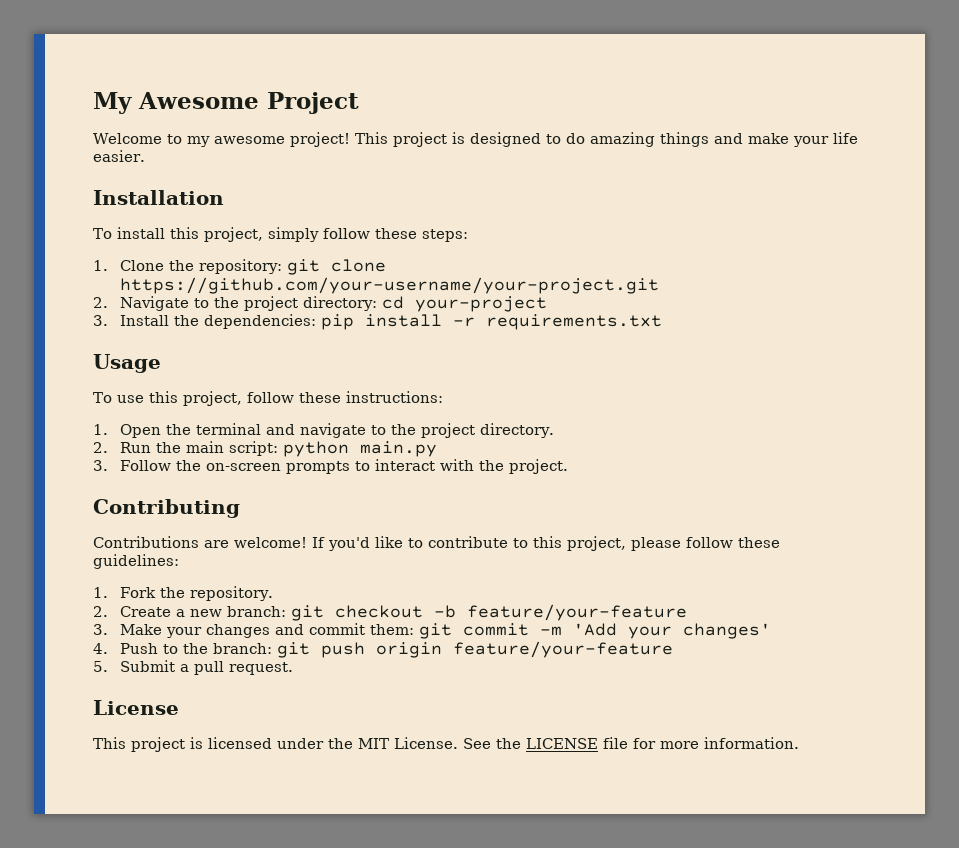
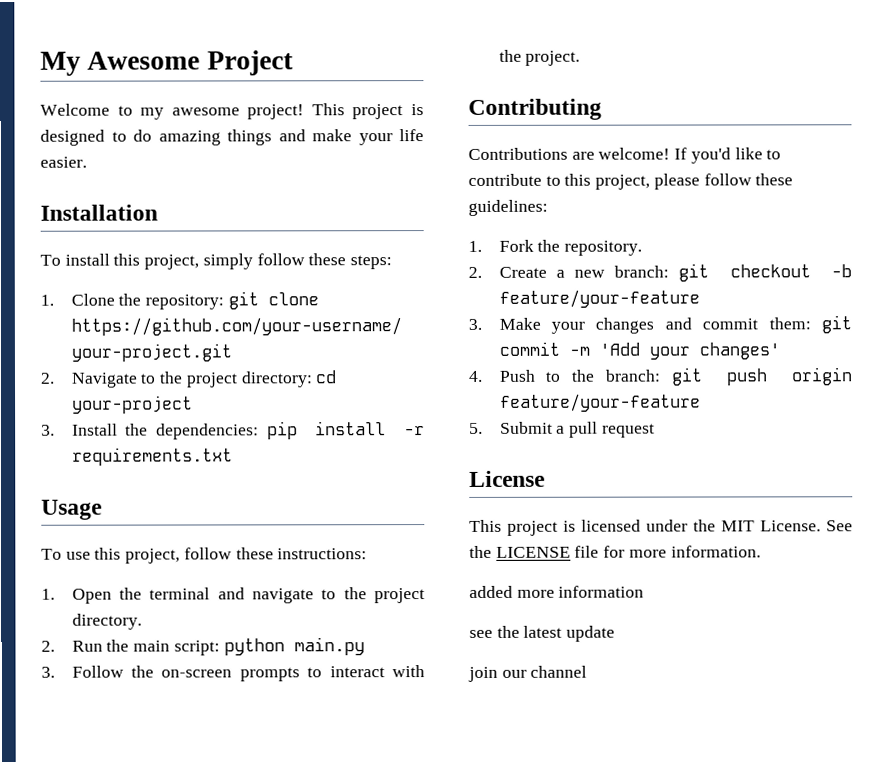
- 5. Submit a pull request.
+ 5. Submit a pull request
+ added more information
+ see the latest update
+ join our channel

